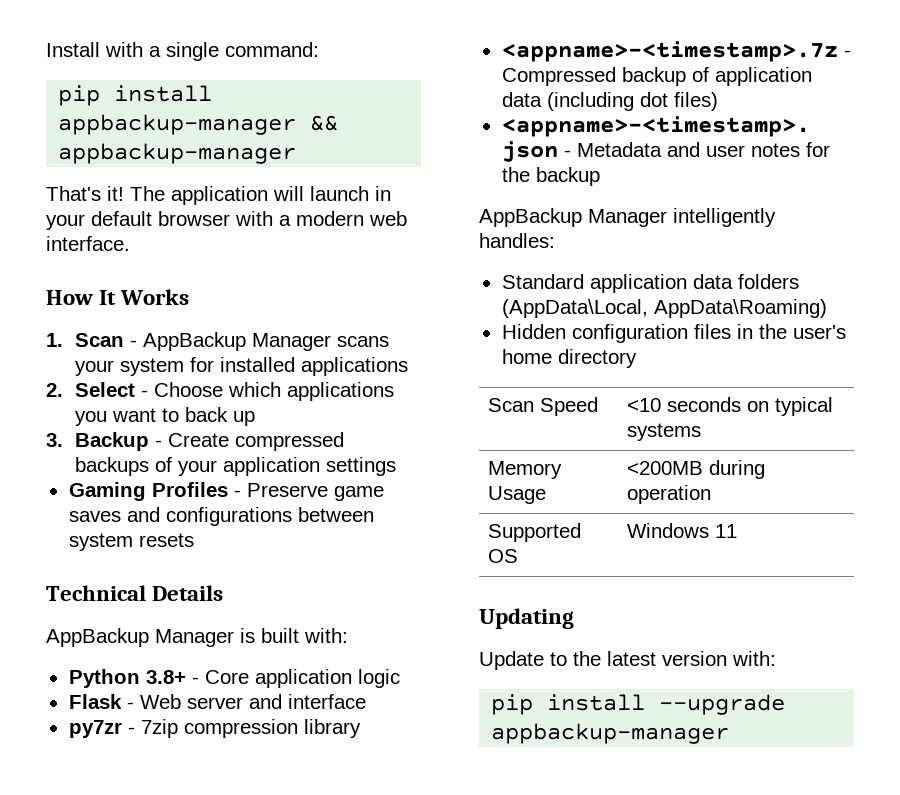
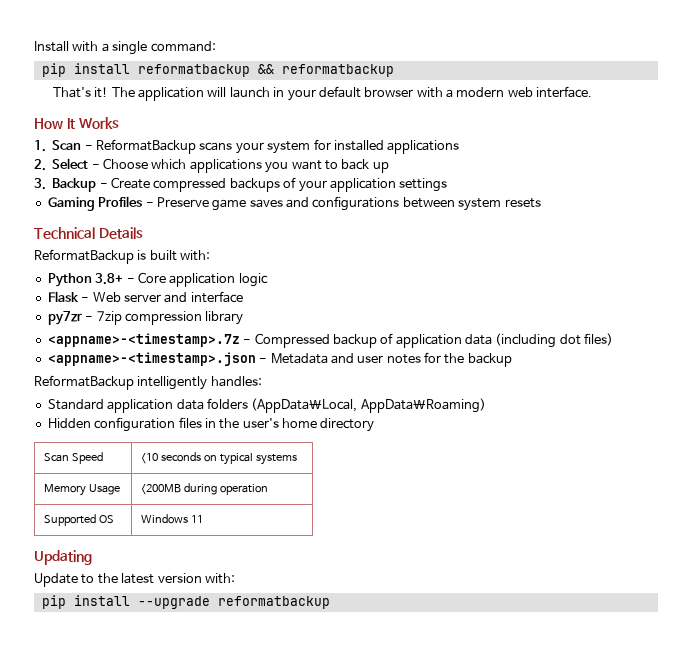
- pip install appbackup-manager && appbackup-manager
+ pip install reformatbackup && reformatbackup
- 1. Scan - AppBackup Manager scans your system for installed applications
+ 1. Scan - ReformatBackup scans your system for installed applications
- AppBackup Manager is built with:
+ ReformatBackup is built with:
- AppBackup Manager intelligently handles:
+ ReformatBackup intelligently handles:
- pip install --upgrade appbackup-manager
+ pip install --upgrade reformatbackup

